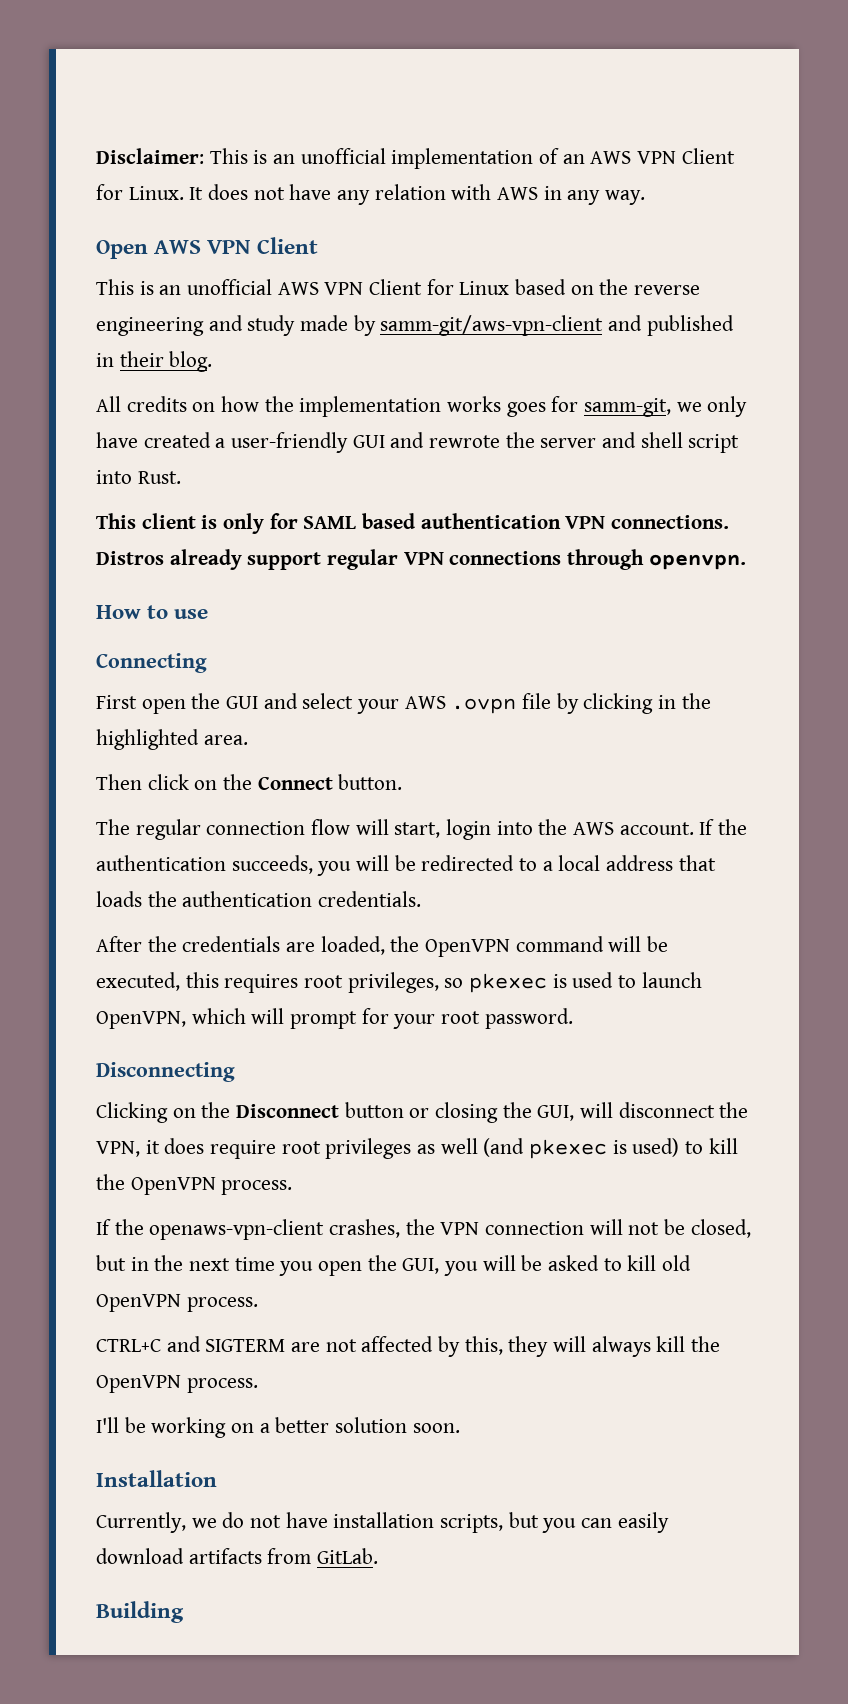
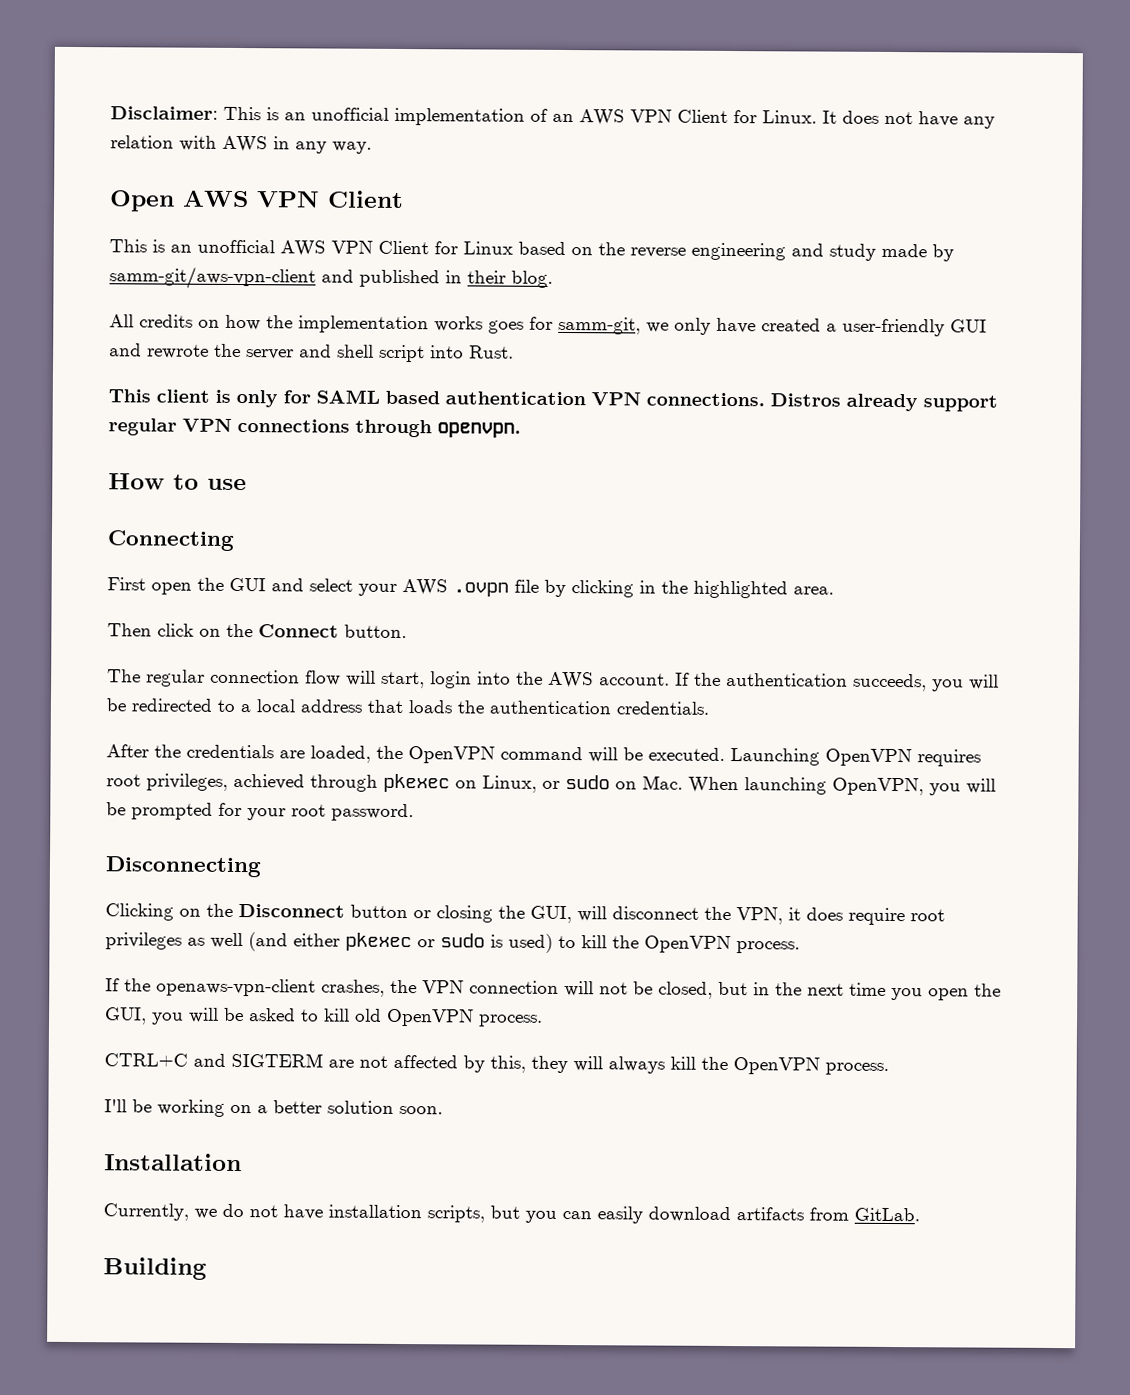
- After the credentials are loaded, the OpenVPN command will be executed, this requires root privileges, so pkexec is used to launch OpenVPN, which will prompt for your root password.
+ After the credentials are loaded, the OpenVPN command will be executed. Launching OpenVPN requires root privileges, achieved through pkexec on Linux, or sudo on Mac. When launching OpenVPN, you will be prompted for your root password.
- Clicking on the Disconnect button or closing the GUI, will disconnect the VPN, it does require root privileges as well (and pkexec is used) to kill the OpenVPN process.
+ Clicking on the Disconnect button or closing the GUI, will disconnect the VPN, it does require root privileges as well (and either pkexec or sudo is used) to kill the OpenVPN process.

